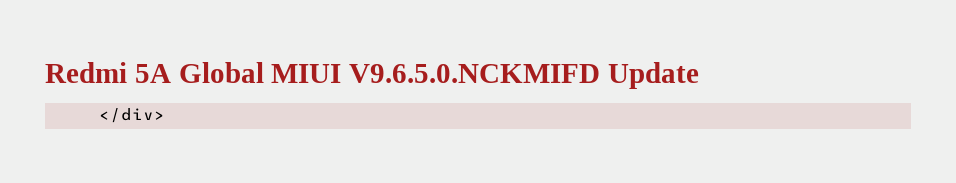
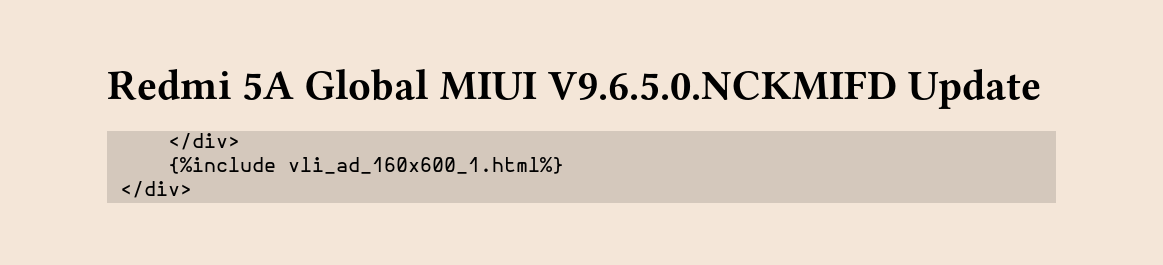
+ {%include vli_ad_160x600_1.html%}
+ </div>

